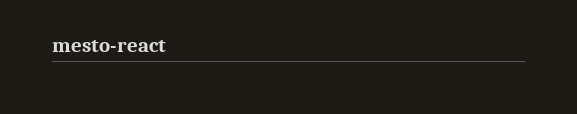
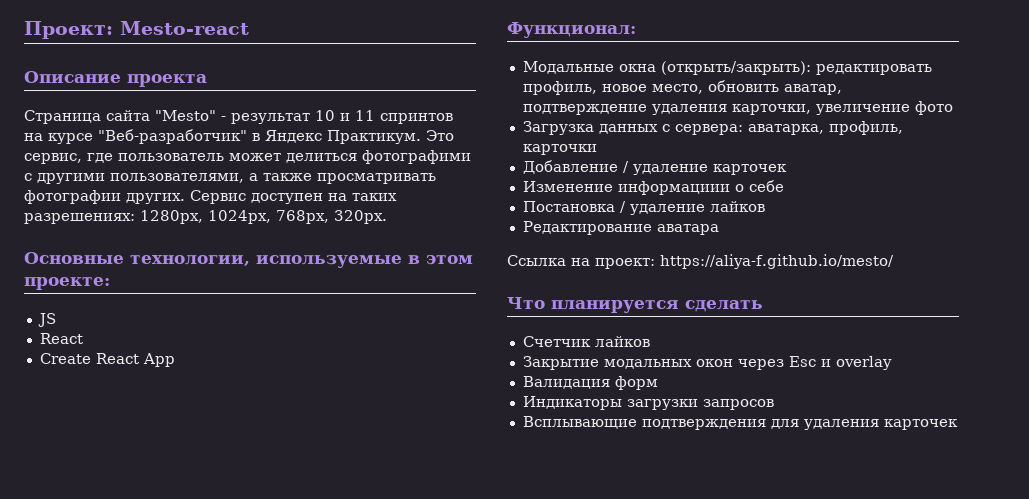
- mesto-react
+ Проект: Mesto-react
+ Описание проекта
+ Страница сайта "Mesto" - результат 10 и 11 спринтов на курсе "Веб-разработчик" в Яндекс Практикум. Это сервис, где пользователь может делиться фотографими с другими пользователями, а также просматривать фотографии других. Сервис доступен на таких разрешениях: 1280px, 1024px, 768px, 320px.
+ Основные технологии, используемые в этом проекте:
+ JS
+ React
+ Create React App
+ Функционал:
+ Модальные окна (открыть/закрыть): редактировать профиль, новое место, обновить аватар, подтверждение удаления карточки, увеличение фото
+ Загрузка данных с сервера: аватарка, профиль, карточки
+ Добавление / удаление карточек
+ Изменение информациии о себе
+ Постановка / удаление лайков
+ Редактирование аватара
+ Ссылка на проект: https://aliya-f.github.io/mesto/
+ Что планируется сделать
+ Счетчик лайков
+ Закрытие модальных окон через Esc и overlay
+ Валидация форм
+ Индикаторы загрузки запросов
+ Всплывающие подтверждения для удаления карточек

